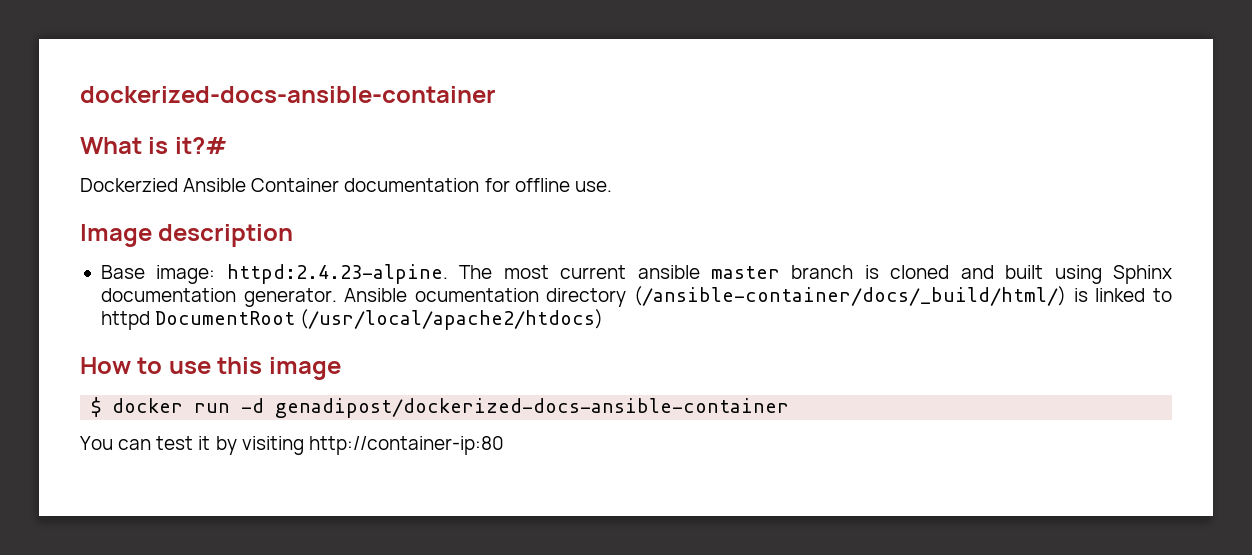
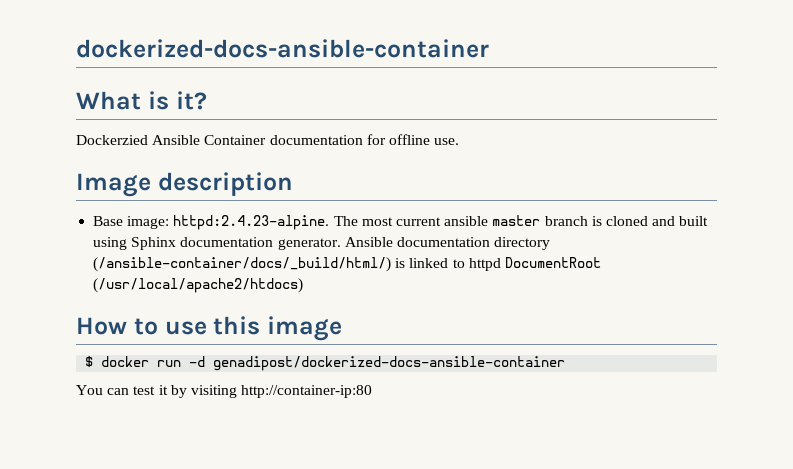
- What is it?#
+ What is it?
- Ansible ocumentation directory (/ansible-container/docs/_build/html/) is linked to httpd DocumentRoot (/usr/local/apache2/htdocs)
+ Ansible documentation directory (/ansible-container/docs/_build/html/) is linked to httpd DocumentRoot (/usr/local/apache2/htdocs)

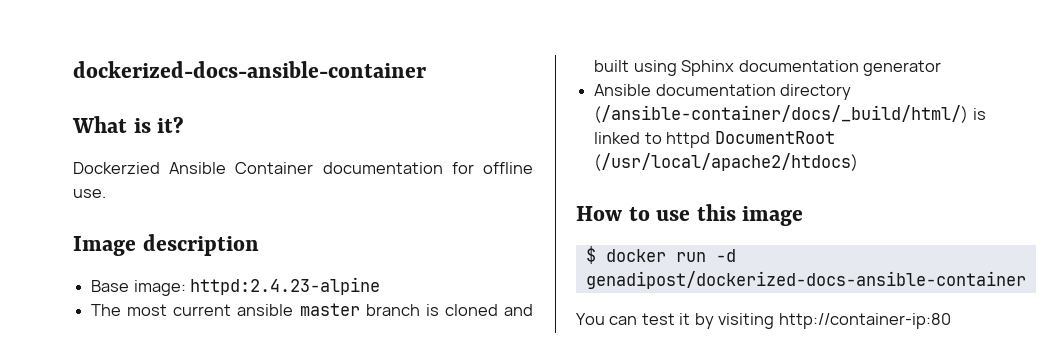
- Base image: httpd:2.4.23-alpine. The most current ansible master branch is cloned and built using Sphinx documentation generator. Ansible documentation directory (/ansible-container/docs/_build/html/) is linked to httpd DocumentRoot (/usr/local/apache2/htdocs)
+ Base image: httpd:2.4.23-alpine
+ The most current ansible master branch is cloned and built using Sphinx documentation generator
+ Ansible documentation directory (/ansible-container/docs/_build/html/) is linked to httpd DocumentRoot (/usr/local/apache2/htdocs)

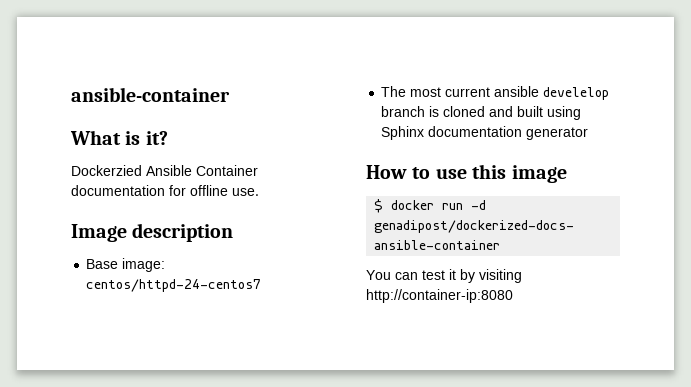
- dockerized-docs-ansible-container
+ ansible-container
- Base image: httpd:2.4.23-alpine
+ Base image: centos/httpd-24-centos7
- The most current ansible master branch is cloned and built using Sphinx documentation generator
+ The most current ansible develelop branch is cloned and built using Sphinx documentation generator
- Ansible documentation directory (/ansible-container/docs/_build/html/) is linked to httpd DocumentRoot (/usr/local/apache2/htdocs)
- You can test it by visiting http://container-ip:80
+ You can test it by visiting http://container-ip:8080

